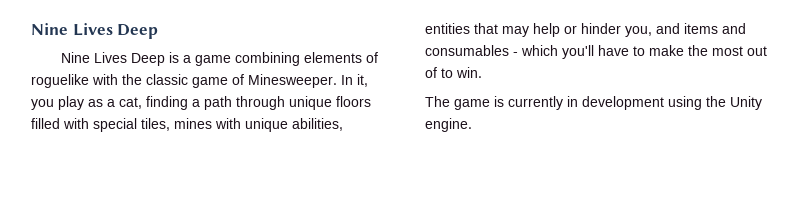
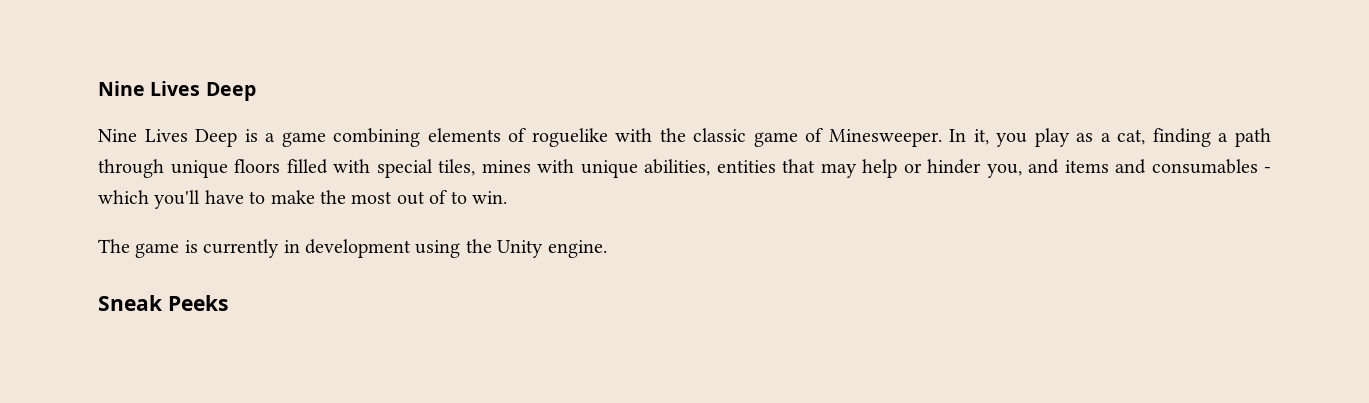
+ Sneak Peeks

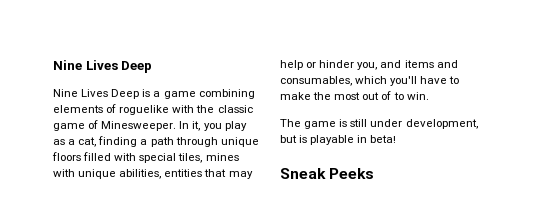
- In it, you play as a cat, finding a path through unique floors filled with special tiles, mines with unique abilities, entities that may help or hinder you, and items and consumables - which you'll have to make the most out of to win.
+ In it, you play as a cat, finding a path through unique floors filled with special tiles, mines with unique abilities, entities that may help or hinder you, and items and consumables, which you'll have to make the most out of to win.
- The game is currently in development using the Unity engine.
+ The game is still under development, but is playable in beta!

